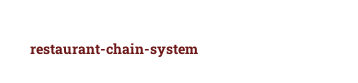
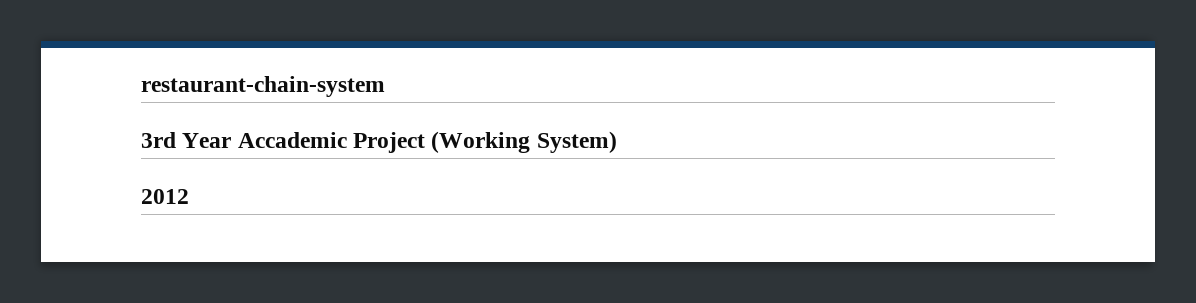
+ 3rd Year Accademic Project (Working System)
+ 2012

